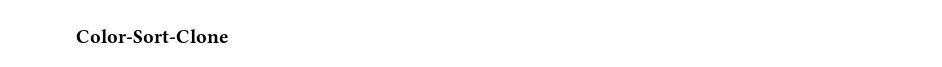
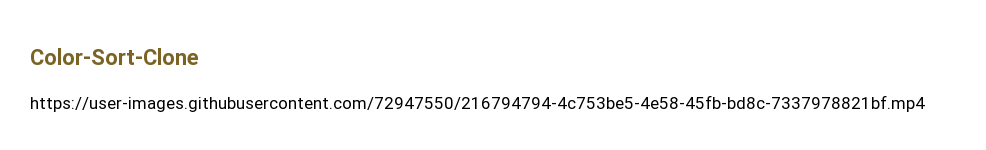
+ https://user-images.githubusercontent.com/72947550/216794794-4c753be5-4e58-45fb-bd8c-7337978821bf.mp4

